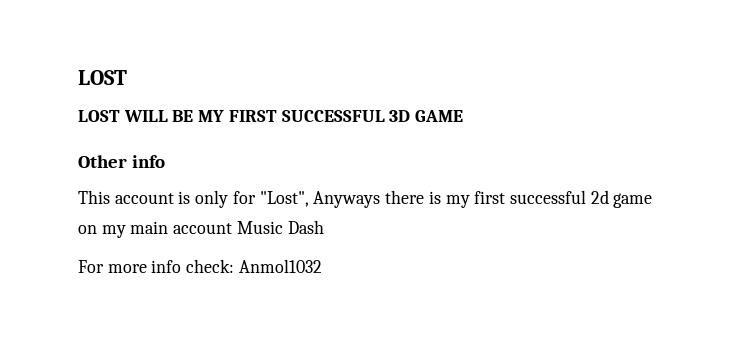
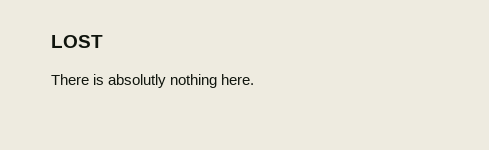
- LOST WILL BE MY FIRST SUCCESSFUL 3D GAME
- Other info
- This account is only for "Lost", Anyways there is my first successful 2d game on my main account Music Dash
- For more info check: Anmol1032
+ There is absolutly nothing here.

